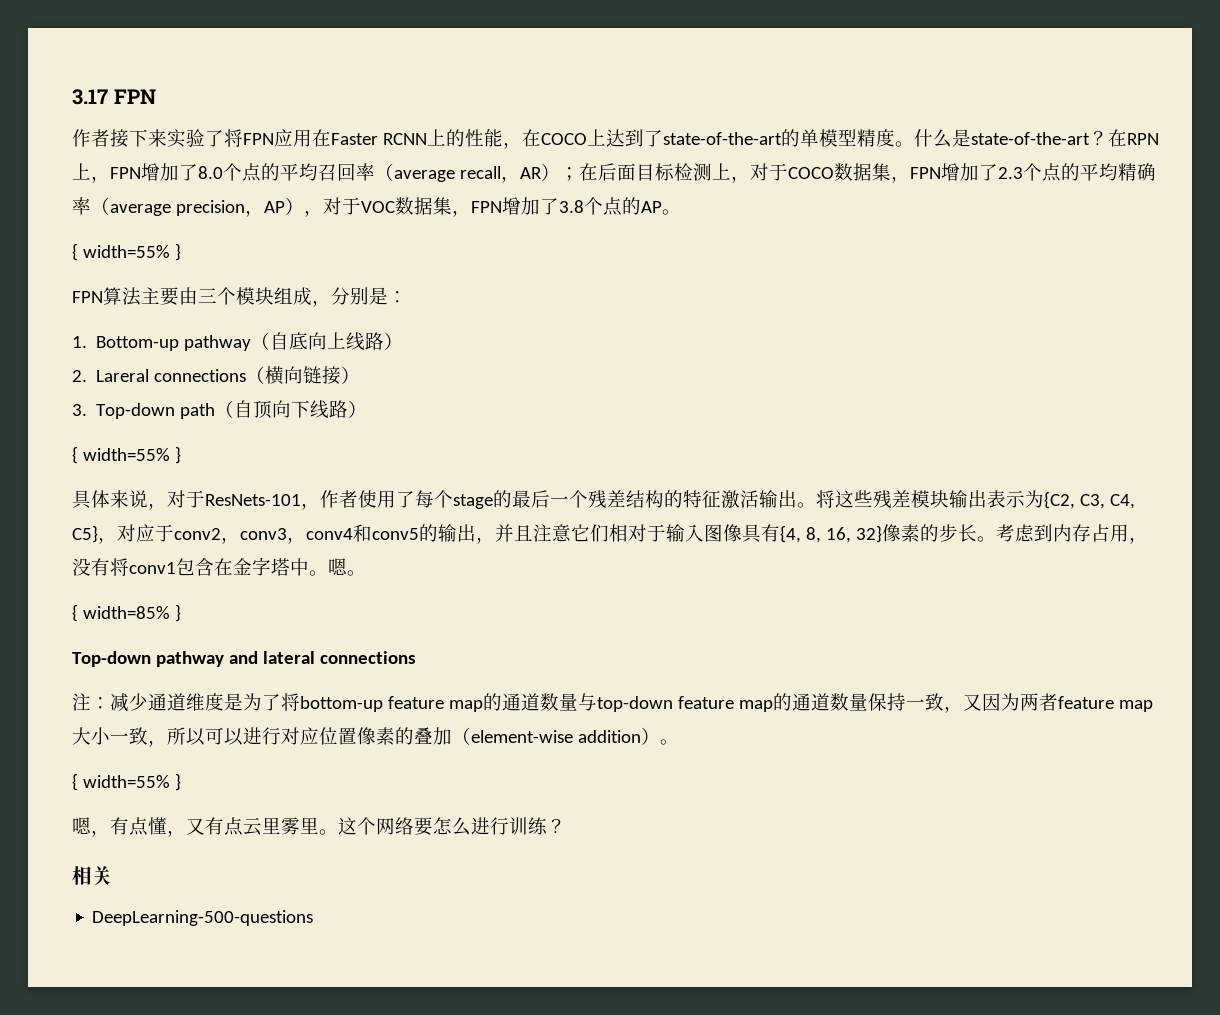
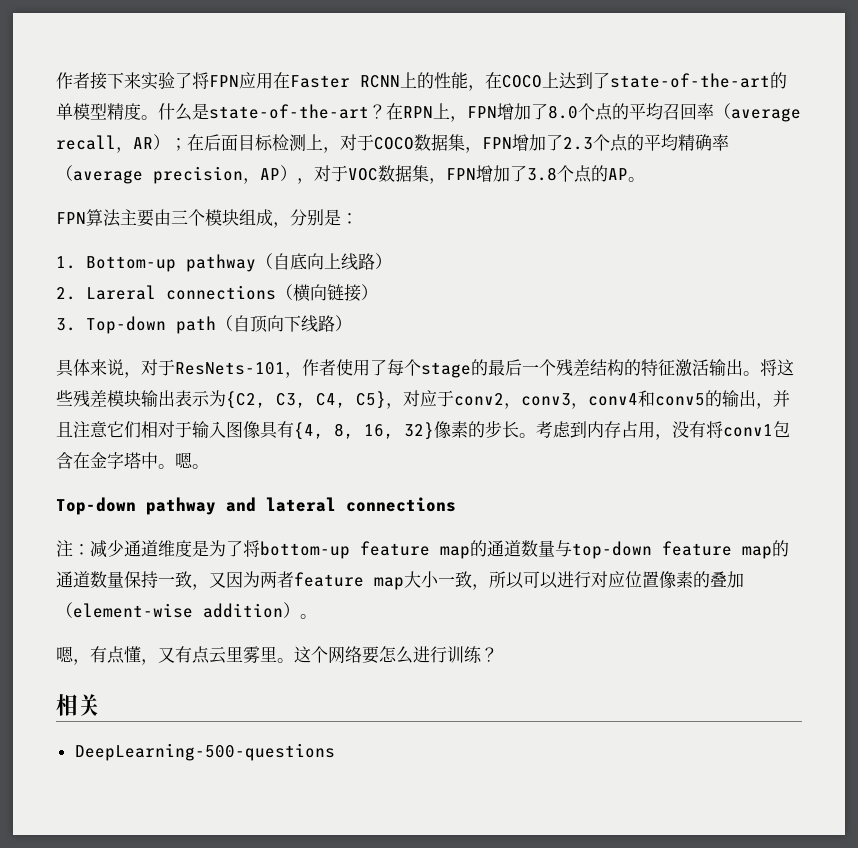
- 3.17 FPN
  在RPN上，FPN增加了8.0个点的平均召回率（average recall，AR）；在后面目标检测上，对于COCO数据集，FPN增加了2.3个点的平均精确率（average precision，AP），对于VOC数据集，FPN增加了3.8个点的AP。
- { width=55% }
  3. Top-down path（自顶向下线路）
- { width=55% }
- { width=85% }
  注：减少通道维度是为了将bottom-up feature map的通道数量与top-down feature map的通道数量保持一致，又因为两者feature map大小一致，所以可以进行对应位置像素的叠加（element-wise addition）。
- { width=55% }

